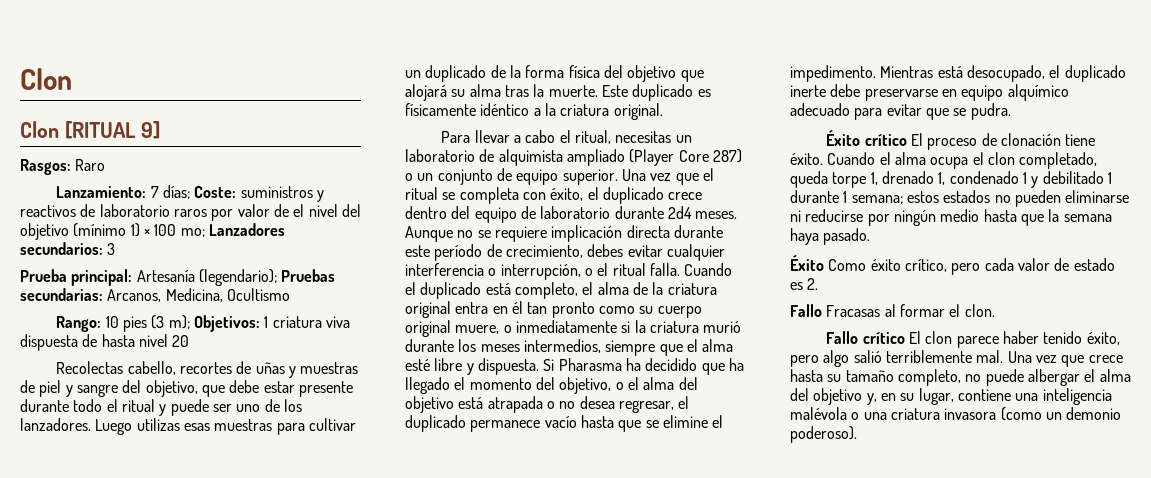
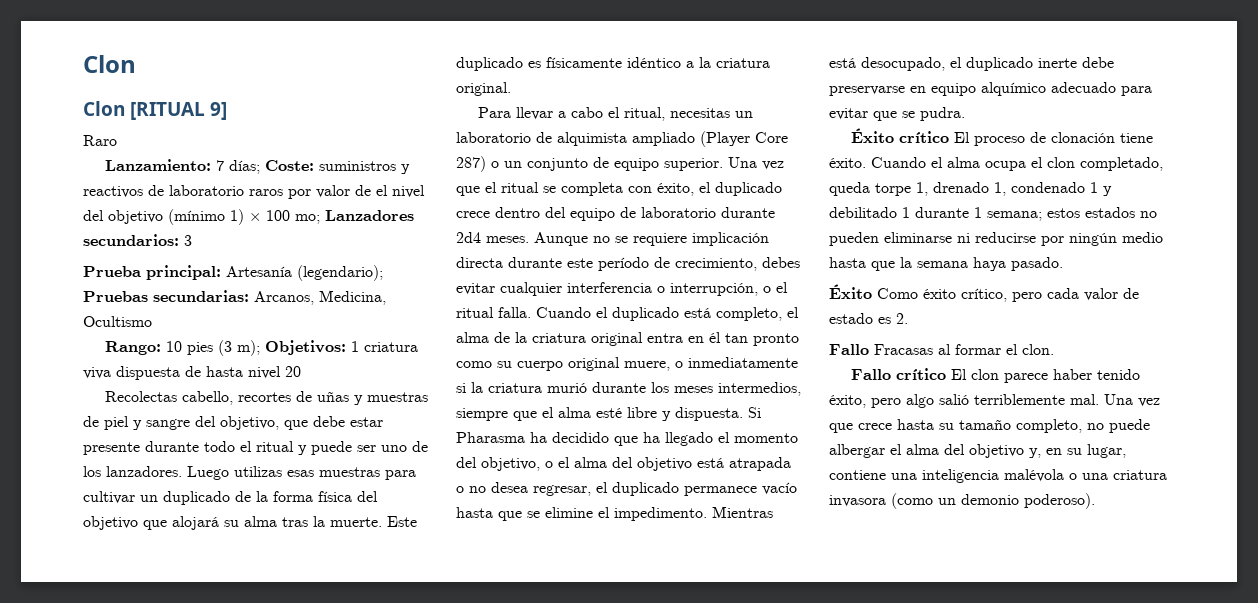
- Rasgos: Raro
+ Raro

